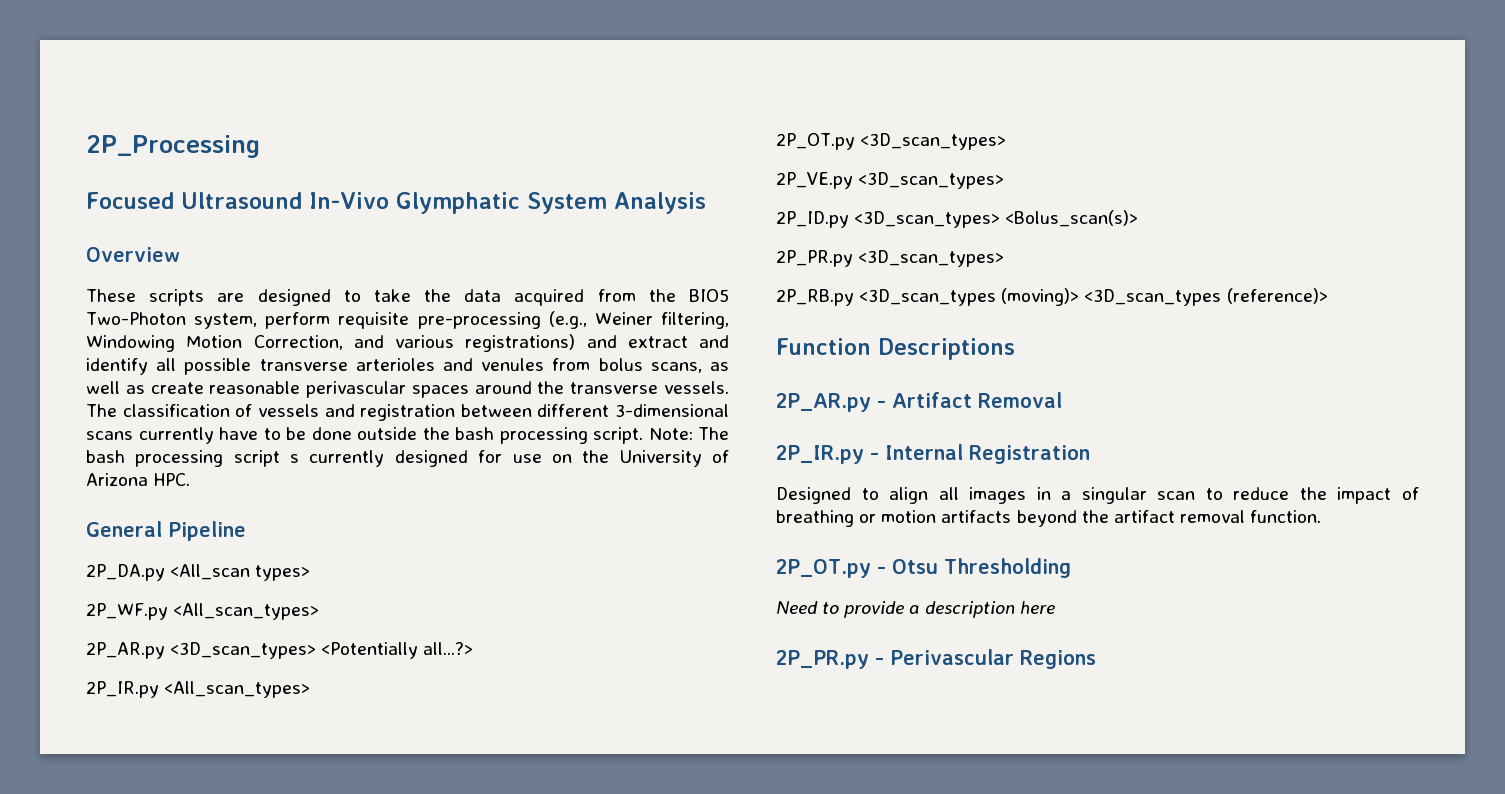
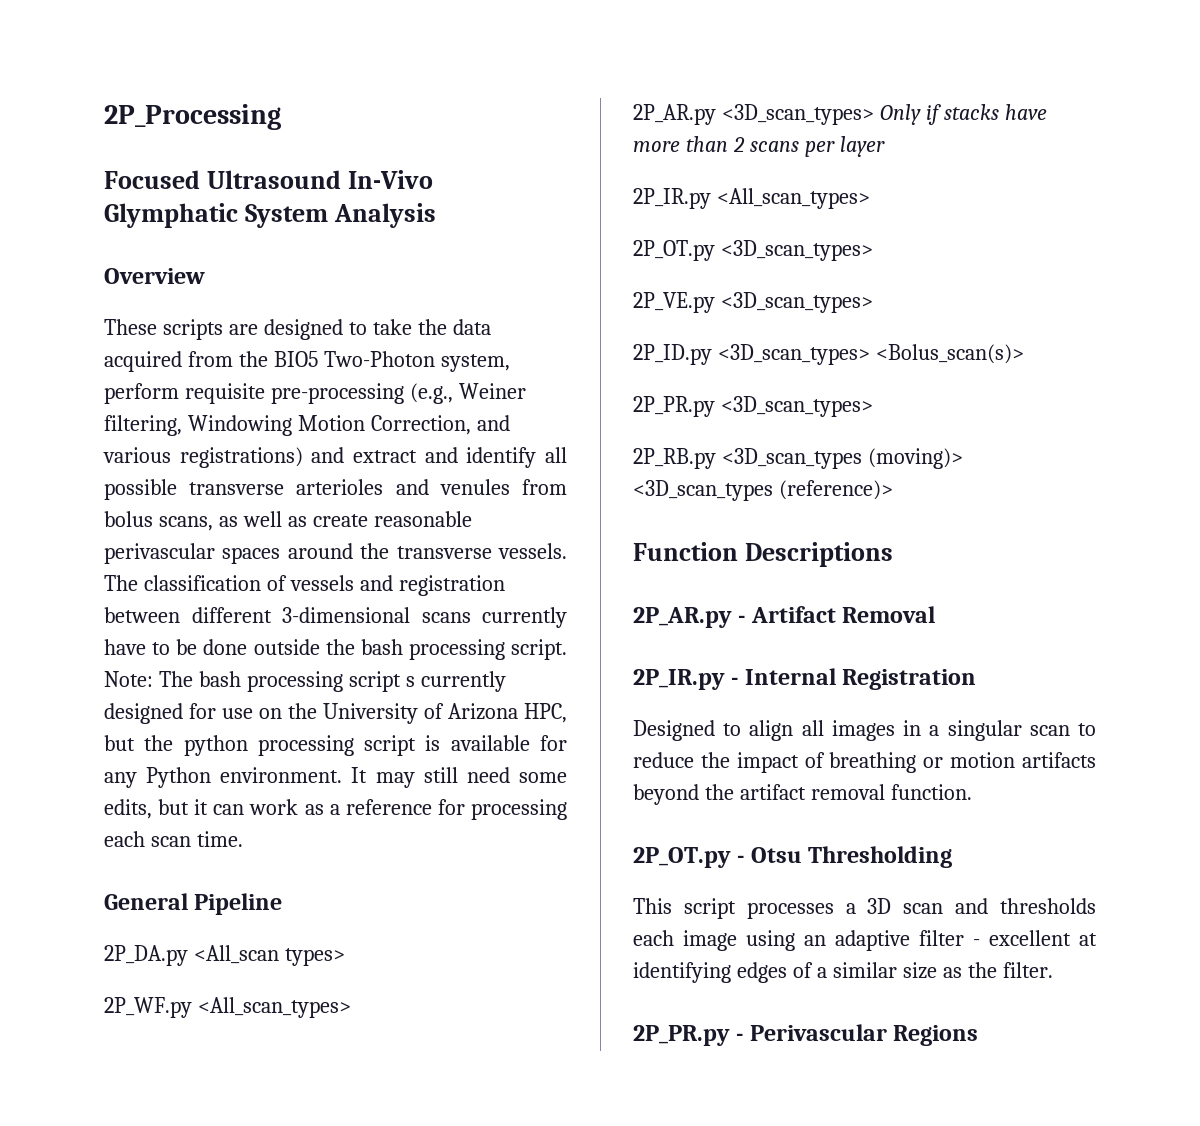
- Note: The bash processing script s currently designed for use on the University of Arizona HPC.
+ Note: The bash processing script s currently designed for use on the University of Arizona HPC, but the python processing script is available for any Python environment. It may still need some edits, but it can work as a reference for processing each scan time.
- 2P_AR.py <3D_scan_types> <Potentially all...?>
+ 2P_AR.py <3D_scan_types> Only if stacks have more than 2 scans per layer
- Need to provide a description here
+ This script processes a 3D scan and thresholds each image using an adaptive filter - excellent at identifying edges of a similar size as the filter.

